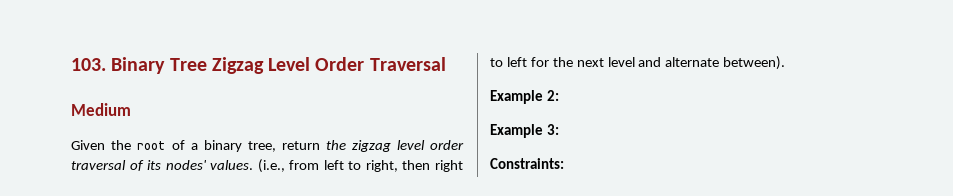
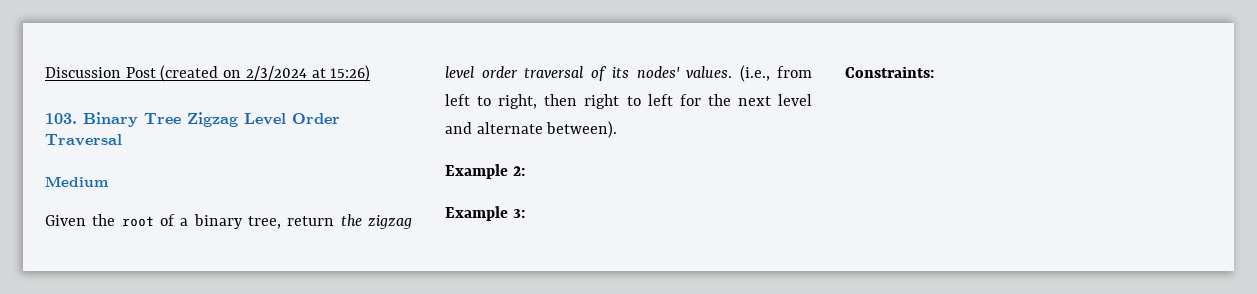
+ Discussion Post (created on 2/3/2024 at 15:26)

